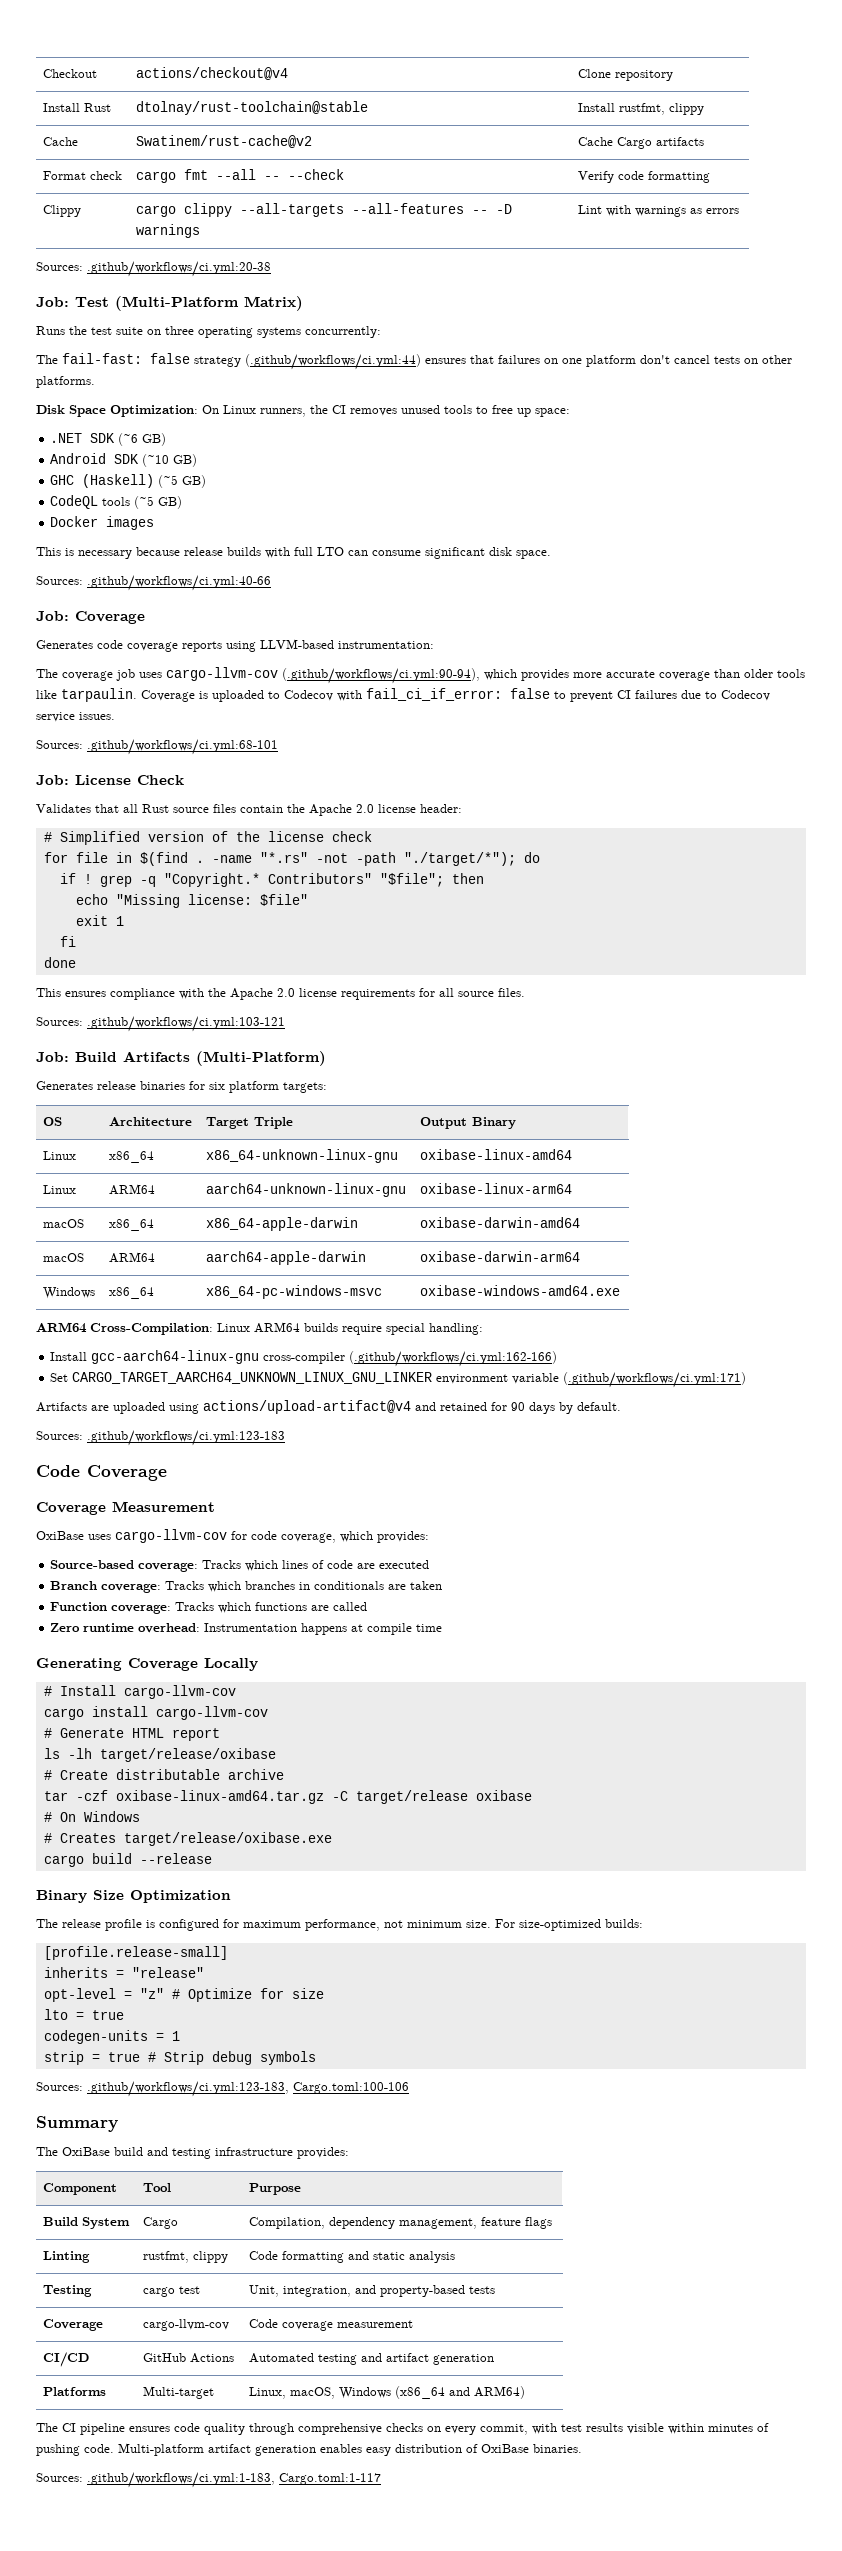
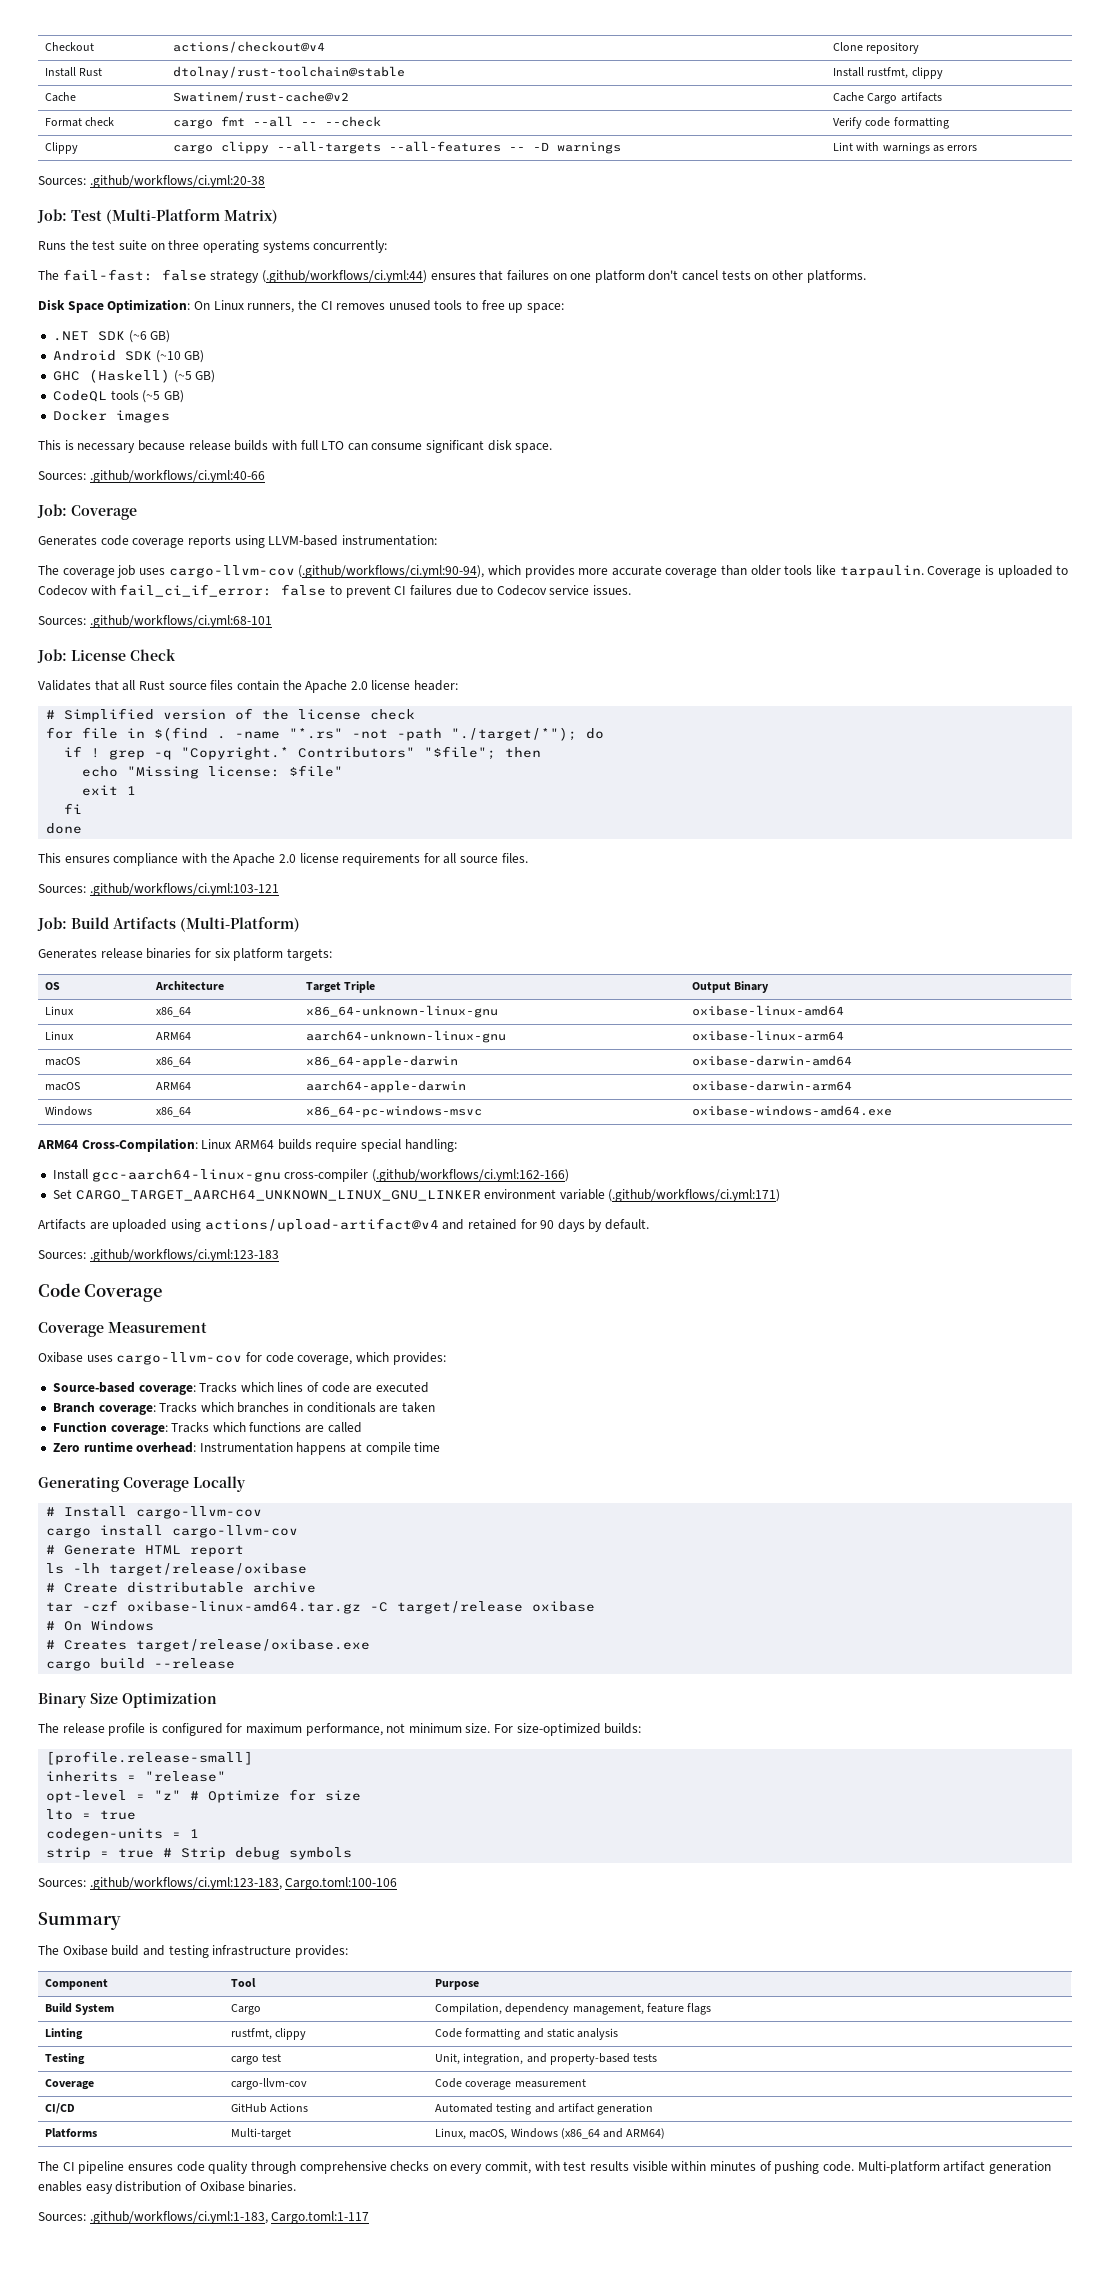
- OxiBase uses cargo-llvm-cov for code coverage, which provides:
+ Oxibase uses cargo-llvm-cov for code coverage, which provides:
- The OxiBase build and testing infrastructure provides:
+ The Oxibase build and testing infrastructure provides:
- Multi-platform artifact generation enables easy distribution of OxiBase binaries.
+ Multi-platform artifact generation enables easy distribution of Oxibase binaries.

